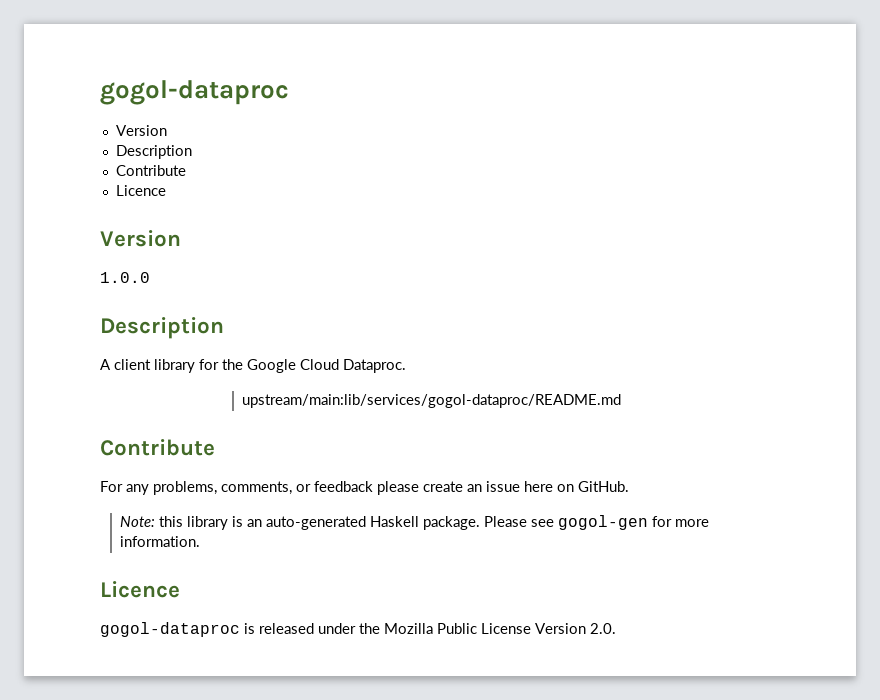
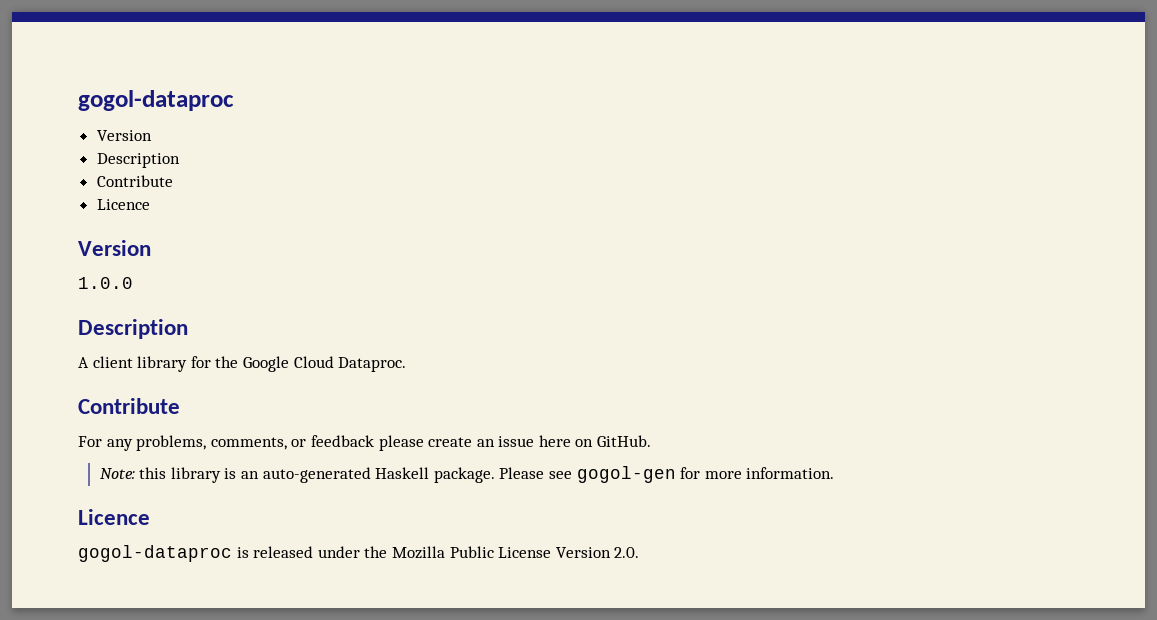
- upstream/main:lib/services/gogol-dataproc/README.md

